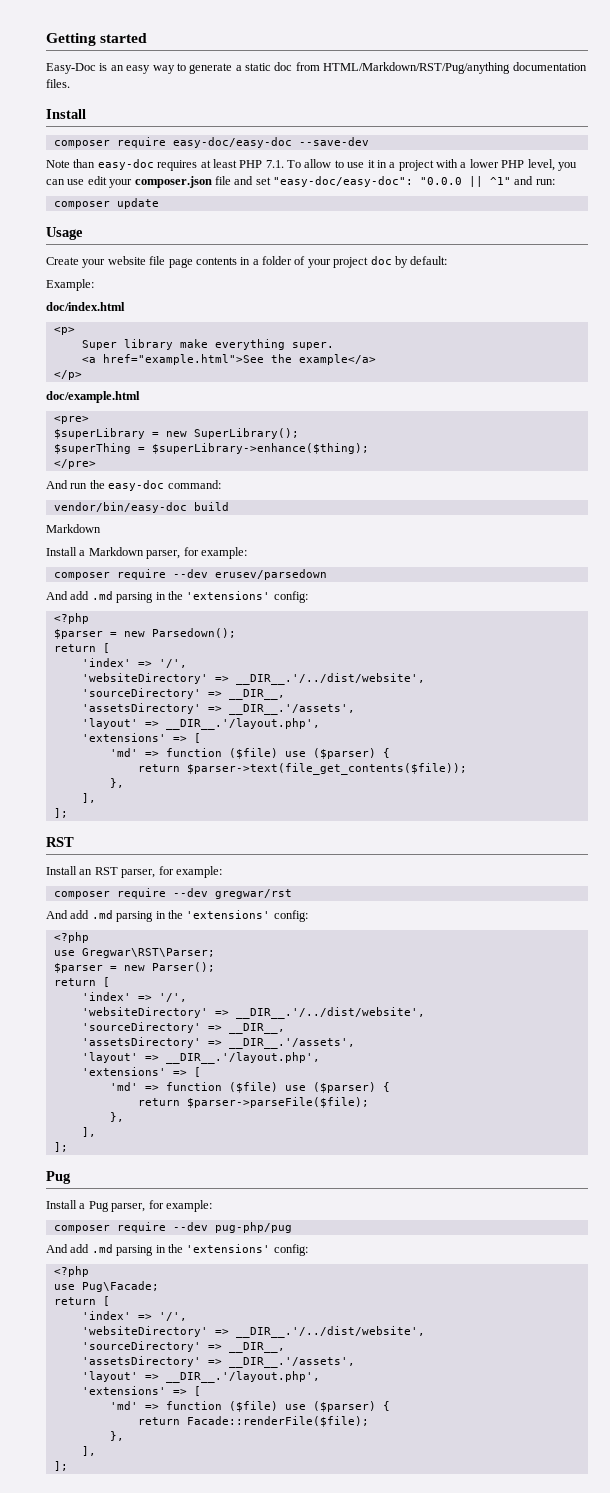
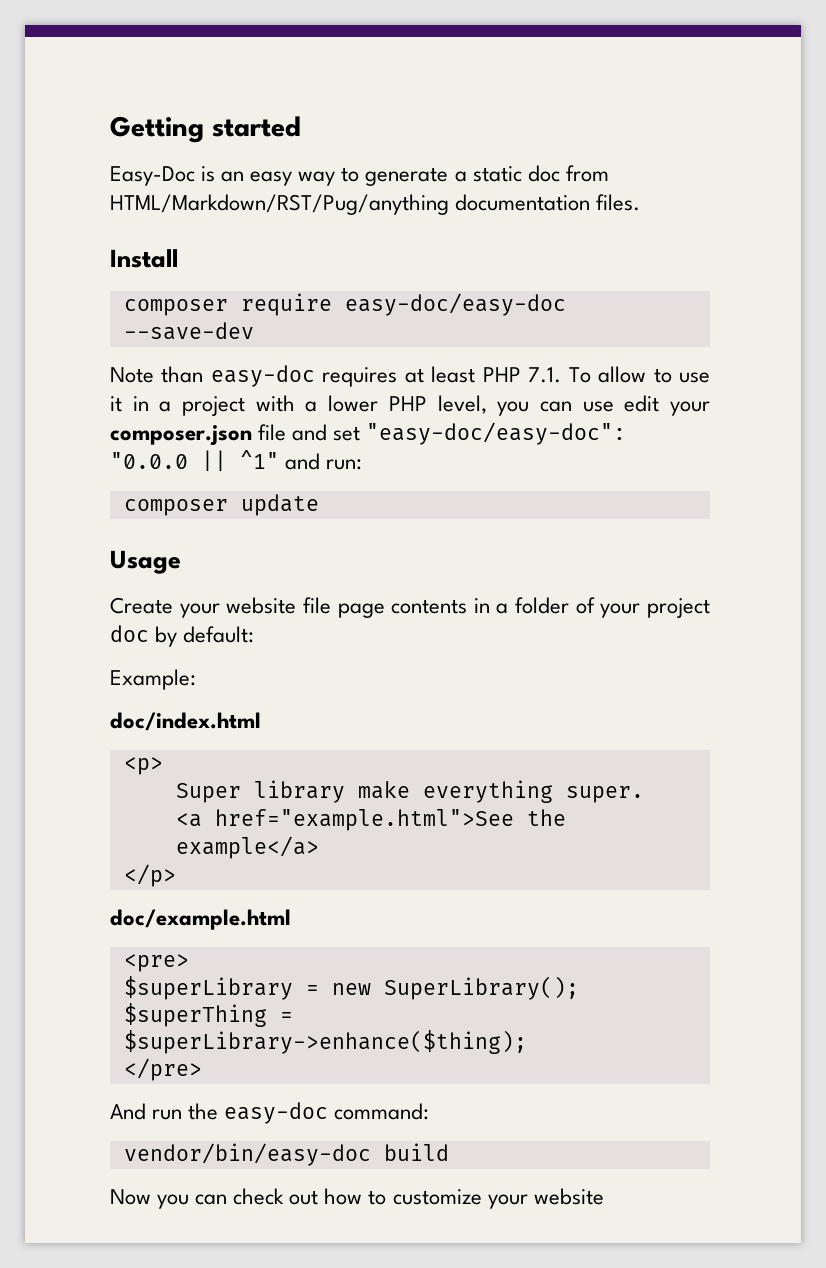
  vendor/bin/easy-doc build
- Markdown
- Install a Markdown parser, for example:
- composer require --dev erusev/parsedown
- And add .md parsing in the 'extensions' config:
- <?php
- $parser = new Parsedown();
- return [
- 'index' => '/',
- 'websiteDirectory' => __DIR__.'/../dist/website',
- 'sourceDirectory' => __DIR__,
- 'assetsDirectory' => __DIR__.'/assets',
- 'layout' => __DIR__.'/layout.php',
- 'extensions' => [
- 'md' => function ($file) use ($parser) {
- return $parser->text(file_get_contents($file));
- },
- ],
- ];
- RST
- Install an RST parser, for example:
- composer require --dev gregwar/rst
- And add .md parsing in the 'extensions' config:
- <?php
- use Gregwar\RST\Parser;
- $parser = new Parser();
- return [
- 'index' => '/',
- 'websiteDirectory' => __DIR__.'/../dist/website',
- 'sourceDirectory' => __DIR__,
- 'assetsDirectory' => __DIR__.'/assets',
- 'layout' => __DIR__.'/layout.php',
- 'extensions' => [
- 'md' => function ($file) use ($parser) {
- return $parser->parseFile($file);
- },
- ],
- ];
- Pug
- Install a Pug parser, for example:
- composer require --dev pug-php/pug
- And add .md parsing in the 'extensions' config:
- <?php
- use Pug\Facade;
- return [
- 'index' => '/',
- 'websiteDirectory' => __DIR__.'/../dist/website',
- 'sourceDirectory' => __DIR__,
- 'assetsDirectory' => __DIR__.'/assets',
- 'layout' => __DIR__.'/layout.php',
- 'extensions' => [
- 'md' => function ($file) use ($parser) {
- return Facade::renderFile($file);
- },
- ],
- ];
+ Now you can check out how to customize your website

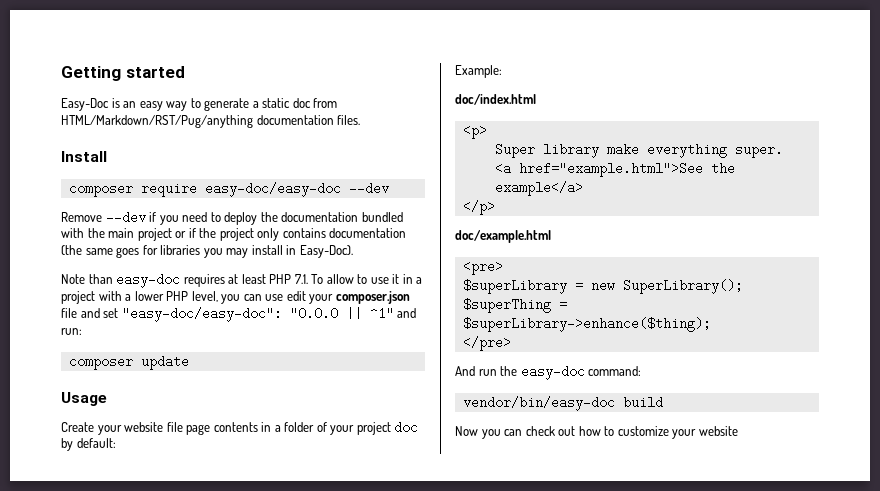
- composer require easy-doc/easy-doc --save-dev
+ composer require easy-doc/easy-doc --dev
+ Remove --dev if you need to deploy the documentation bundled with the main project or if the project only contains documentation (the same goes for libraries you may install in Easy-Doc).

